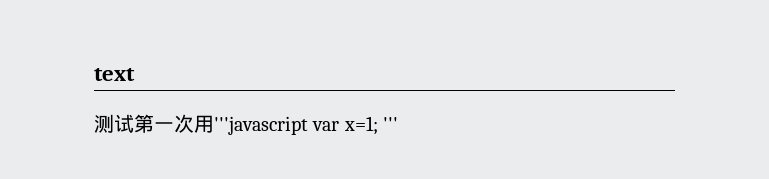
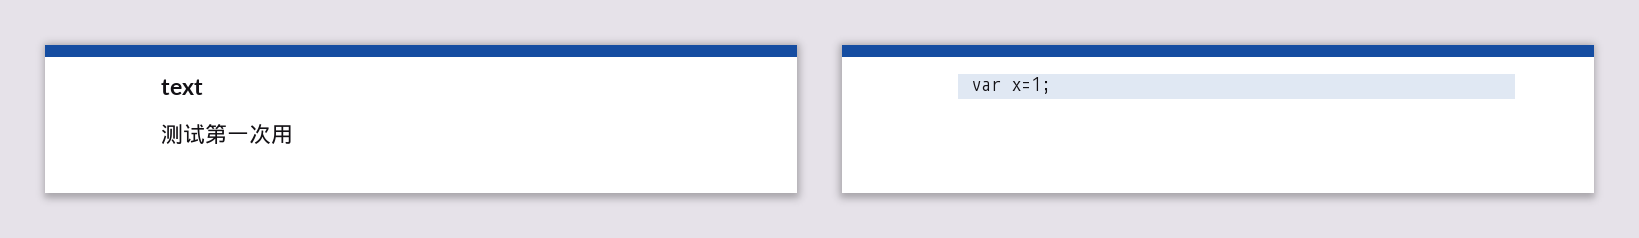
- 测试第一次用'''javascript var x=1; '''
+ 测试第一次用
+ var x=1;

